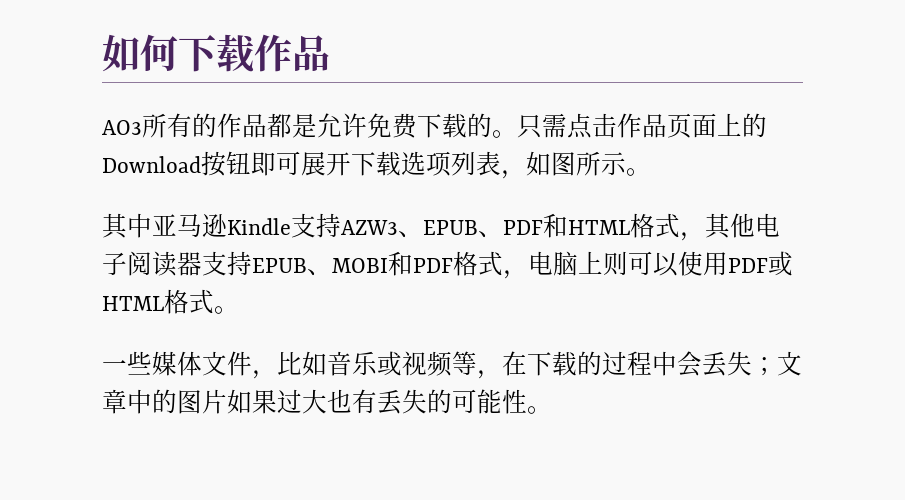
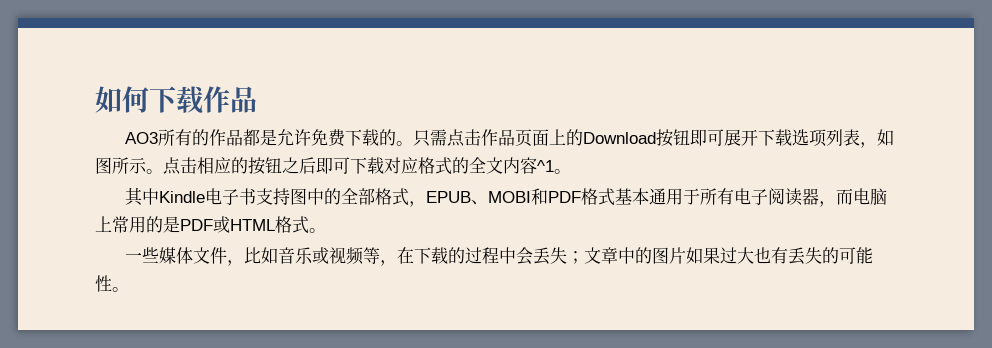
- 只需点击作品页面上的Download按钮即可展开下载选项列表，如图所示。
- 其中亚马逊Kindle支持AZW3、EPUB、PDF和HTML格式，其他电子阅读器支持EPUB、MOBI和PDF格式，电脑上则可以使用PDF或HTML格式。
+ 只需点击作品页面上的Download按钮即可展开下载选项列表，如图所示。点击相应的按钮之后即可下载对应格式的全文内容^1。
+ 其中Kindle电子书支持图中的全部格式，EPUB、MOBI和PDF格式基本通用于所有电子阅读器，而电脑上常用的是PDF或HTML格式。

